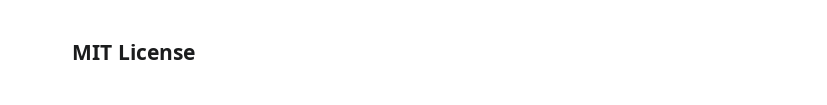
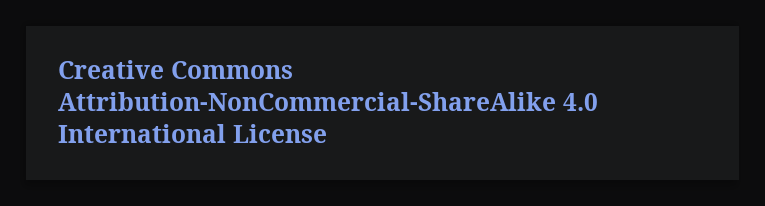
- MIT License
+ Creative Commons Attribution-NonCommercial-ShareAlike 4.0 International License

